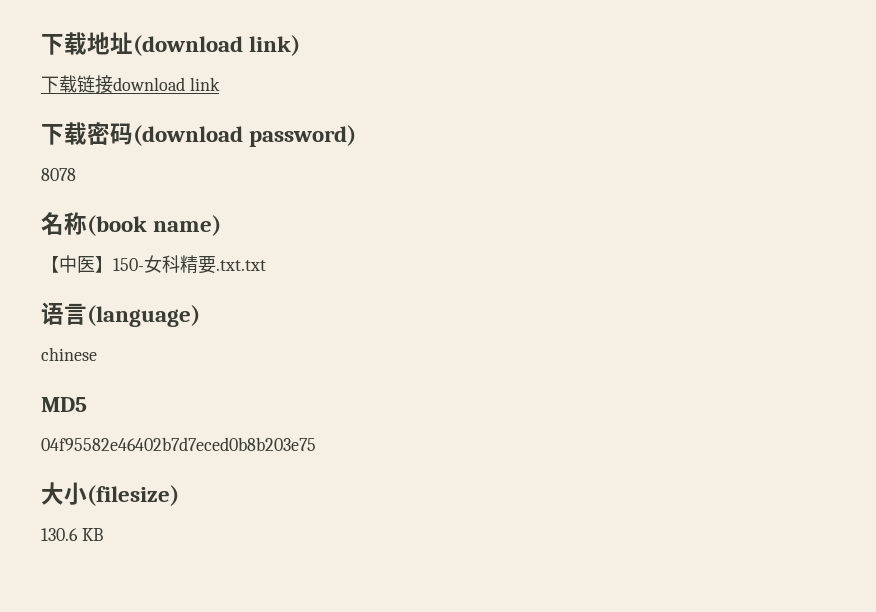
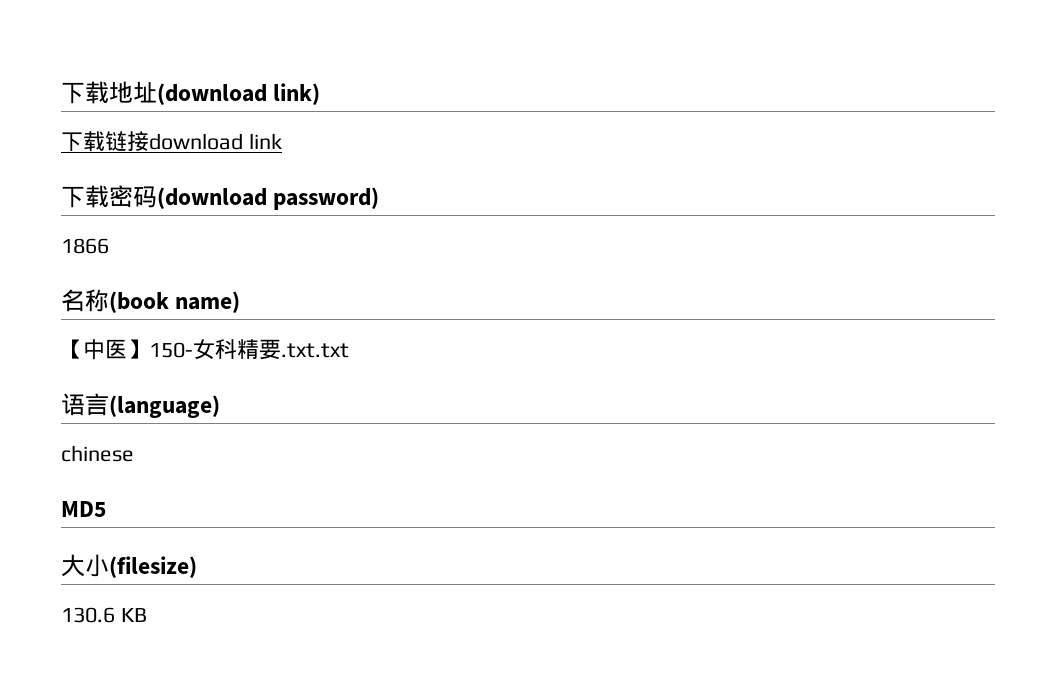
- 8078
+ 1866
- 04f95582e46402b7d7eced0b8b203e75

